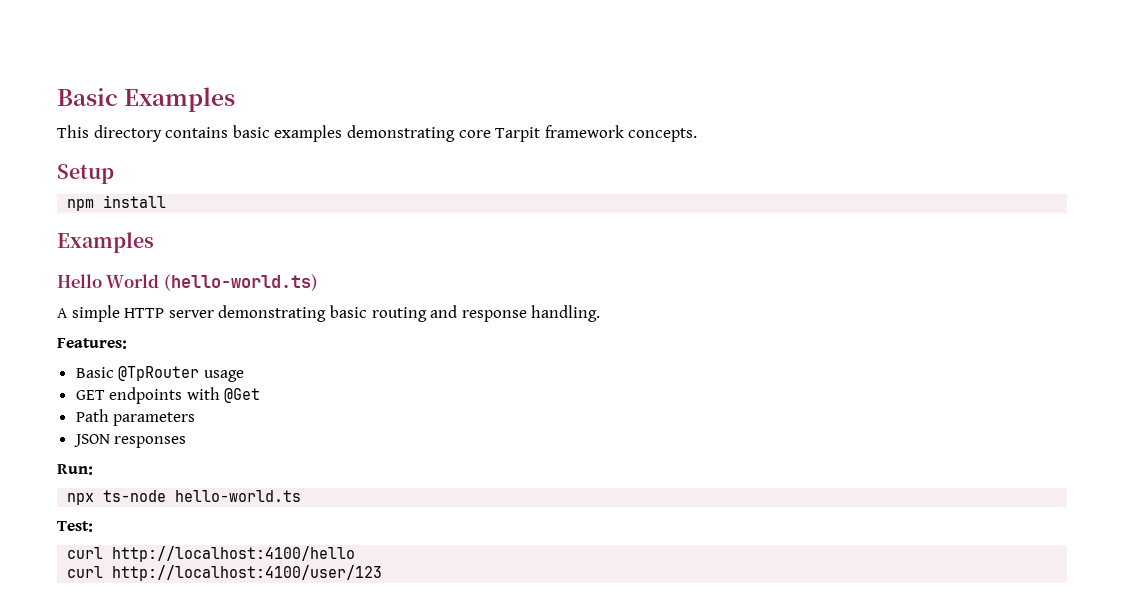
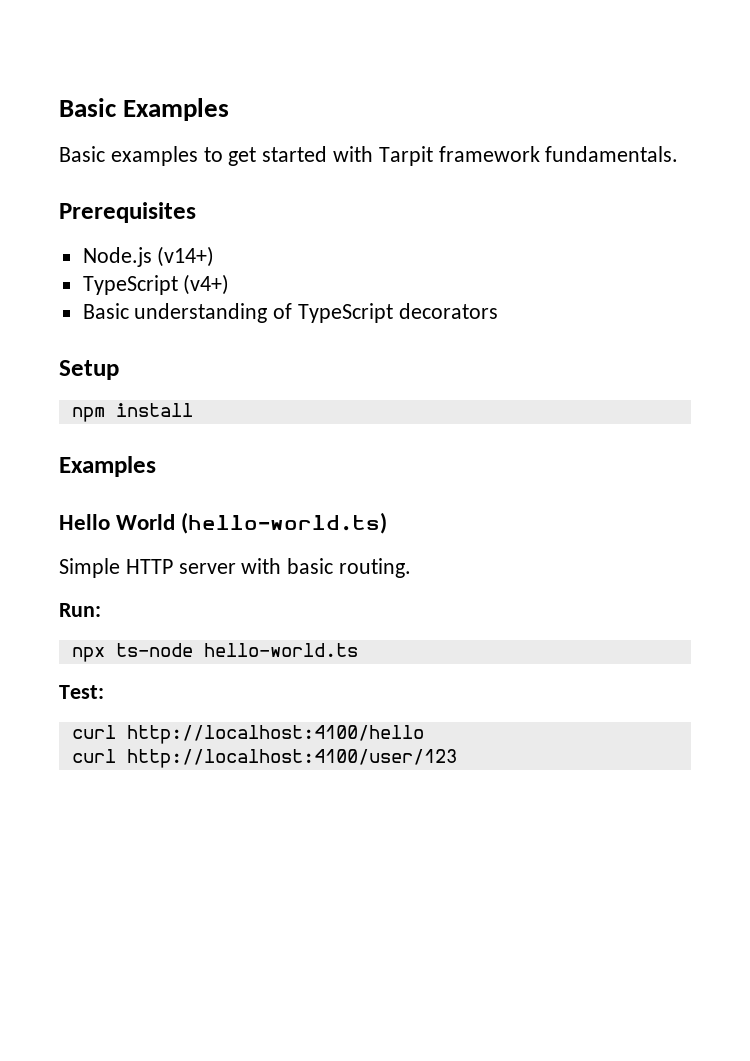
- This directory contains basic examples demonstrating core Tarpit framework concepts.
+ Basic examples to get started with Tarpit framework fundamentals.
+ Prerequisites
+ Node.js (v14+)
+ TypeScript (v4+)
+ Basic understanding of TypeScript decorators
- A simple HTTP server demonstrating basic routing and response handling.
- Features:
- Basic @TpRouter usage
- GET endpoints with @Get
- Path parameters
- JSON responses
+ Simple HTTP server with basic routing.

